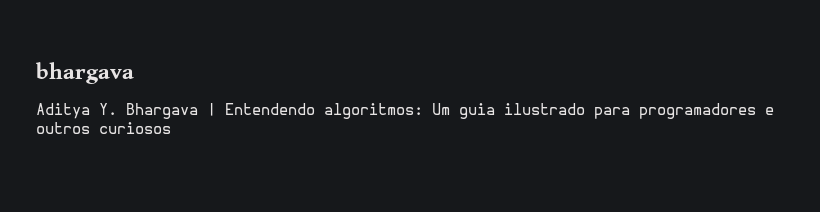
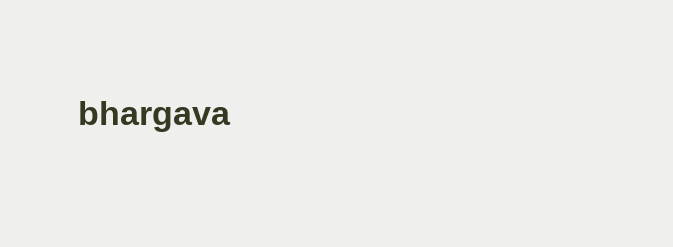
- Aditya Y. Bhargava | Entendendo algoritmos: Um guia ilustrado para programadores e outros curiosos

